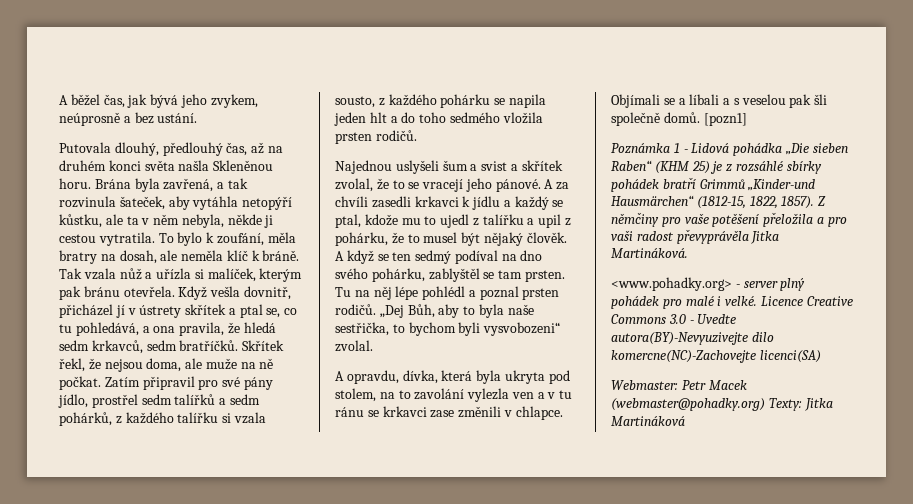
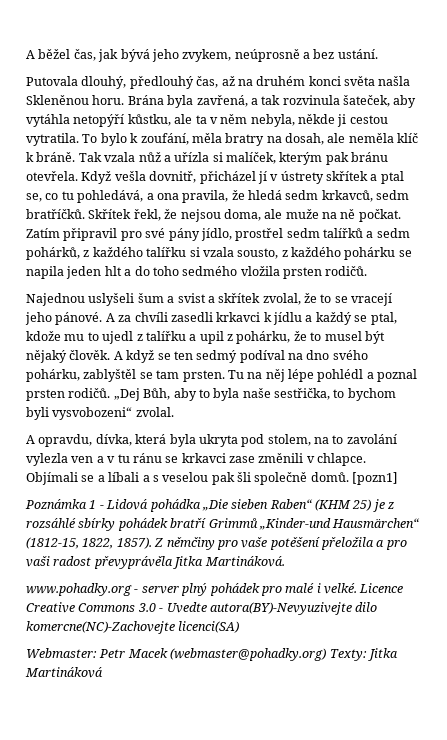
- <www.pohadky.org> - server plný pohádek pro malé i velké.
+ www.pohadky.org - server plný pohádek pro malé i velké.

